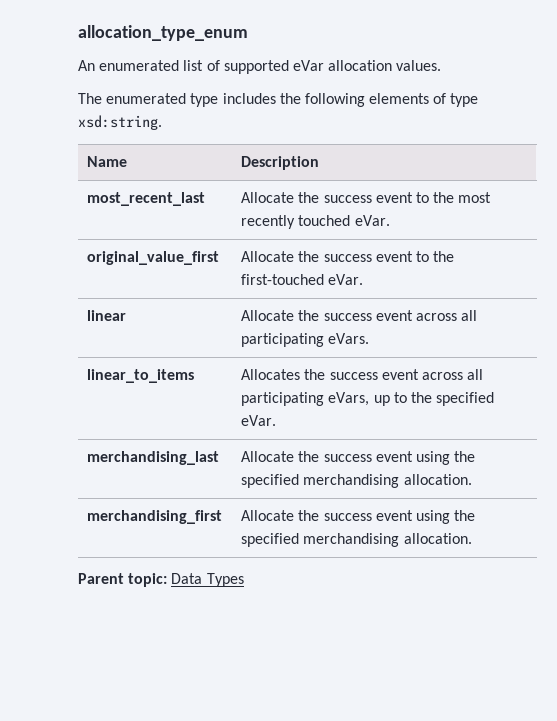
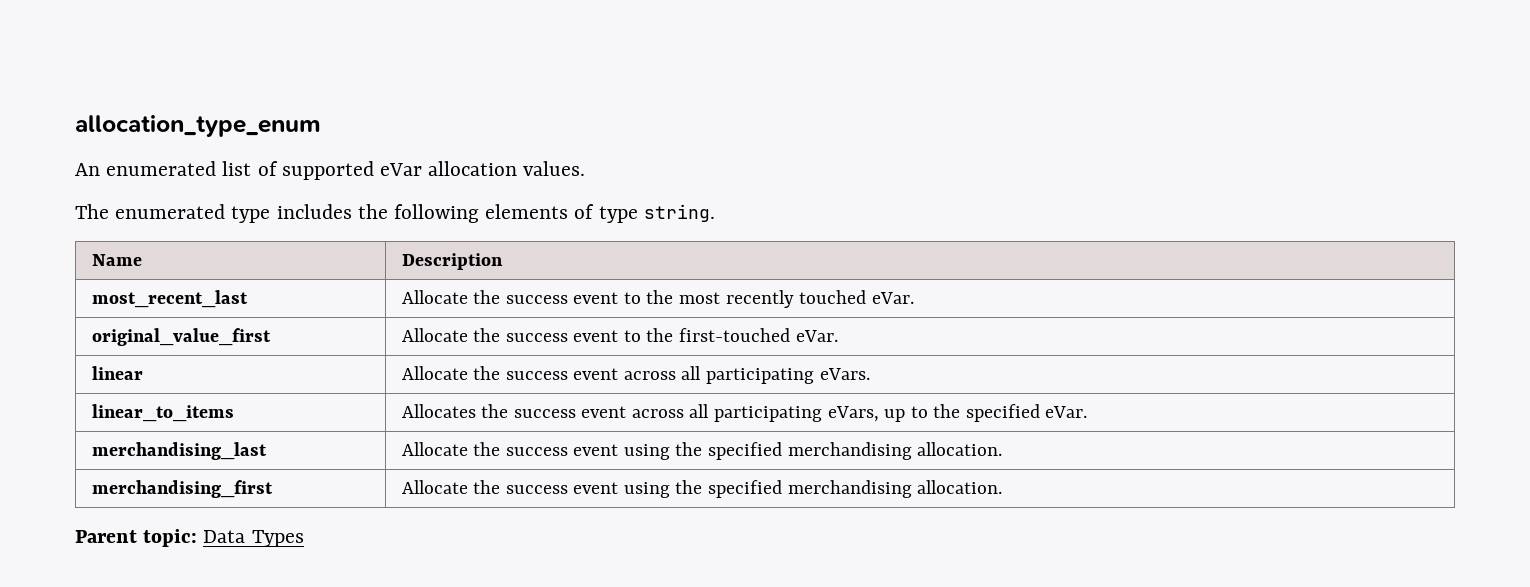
- The enumerated type includes the following elements of type xsd:string.
+ The enumerated type includes the following elements of type string.

